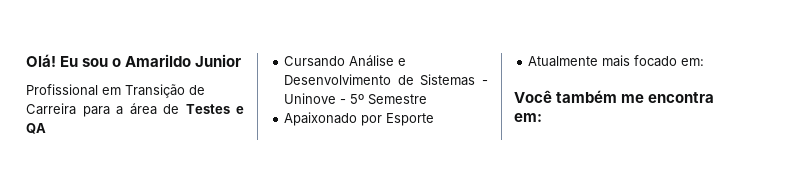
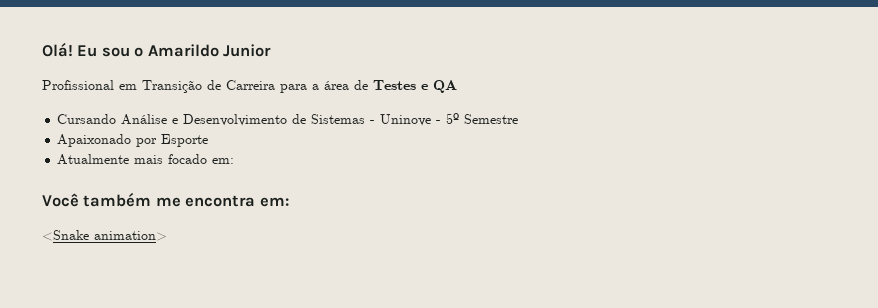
+ <Snake animation>

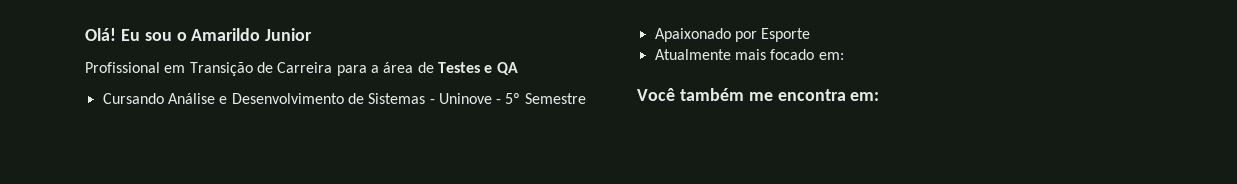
- <Snake animation>

